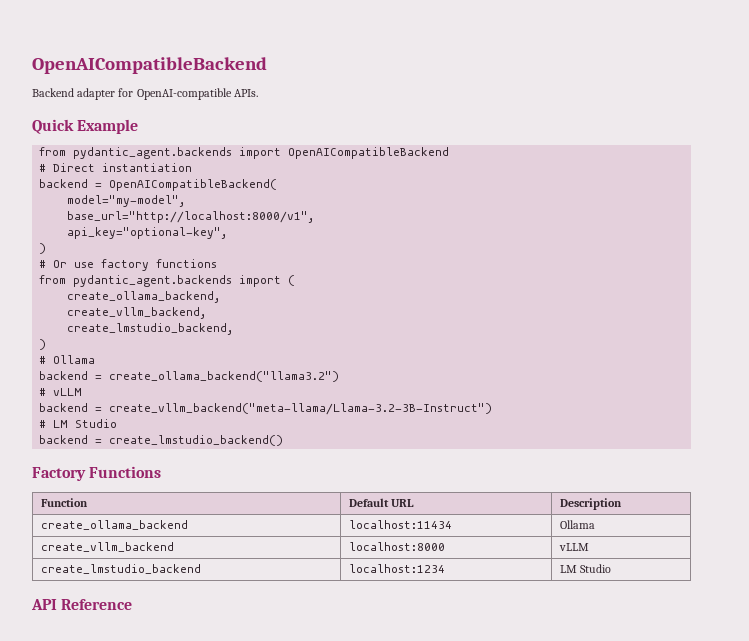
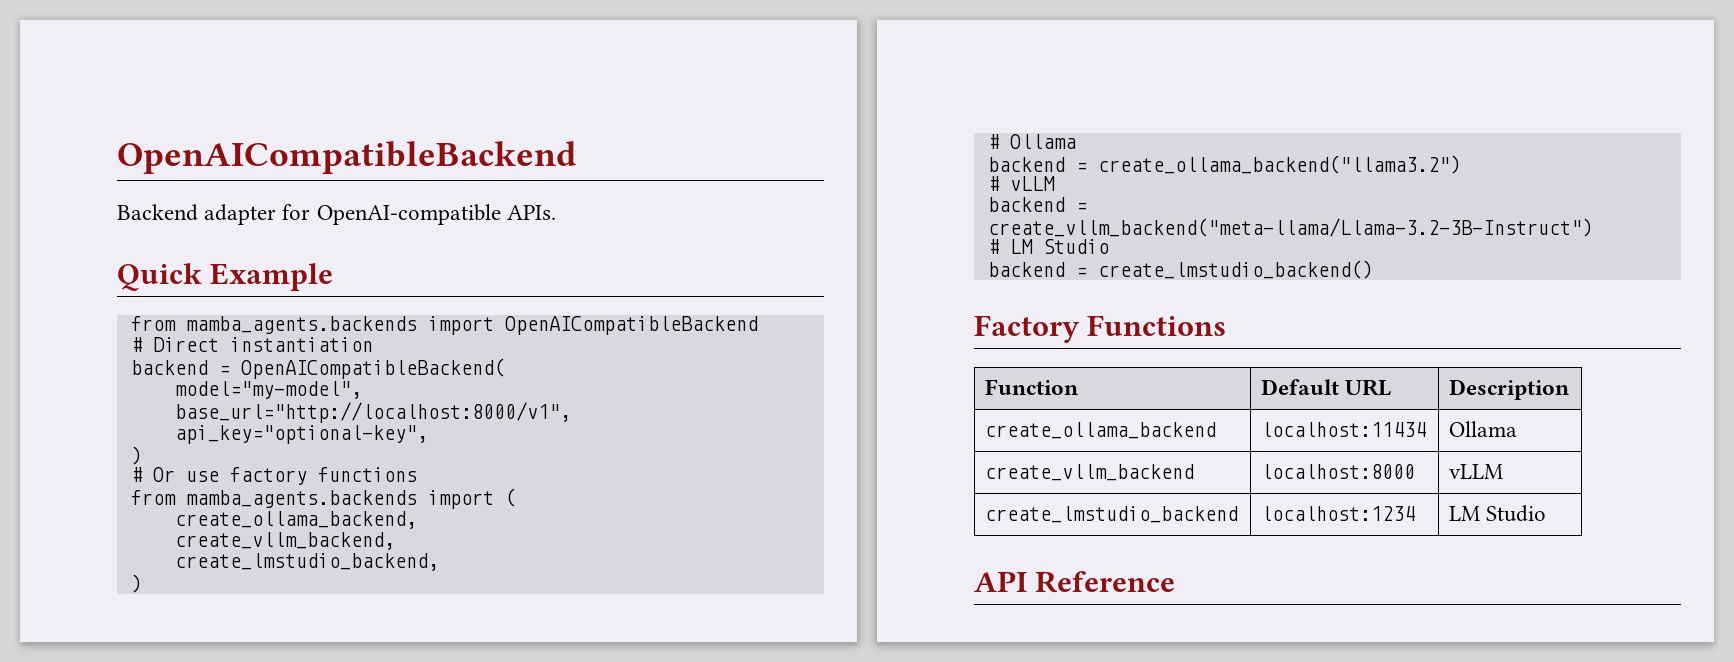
- from pydantic_agent.backends import OpenAICompatibleBackend
+ from mamba_agents.backends import OpenAICompatibleBackend
- from pydantic_agent.backends import (
+ from mamba_agents.backends import (

